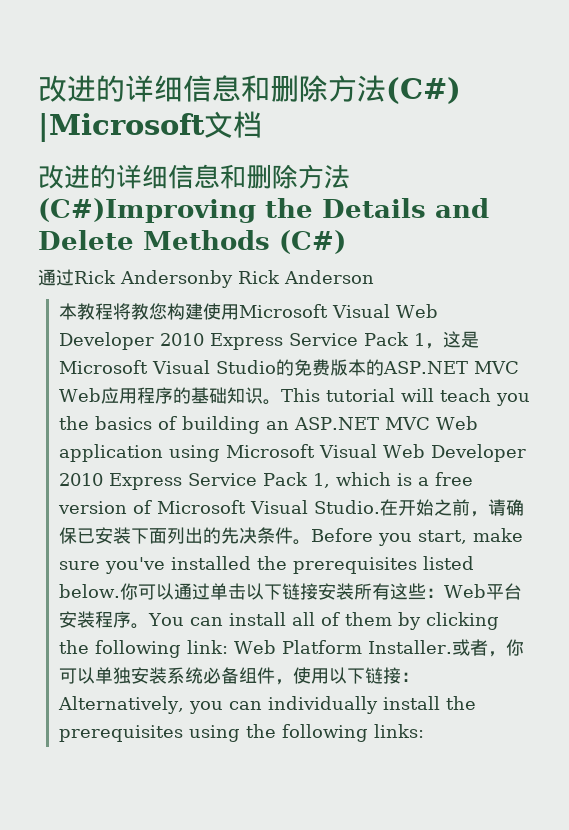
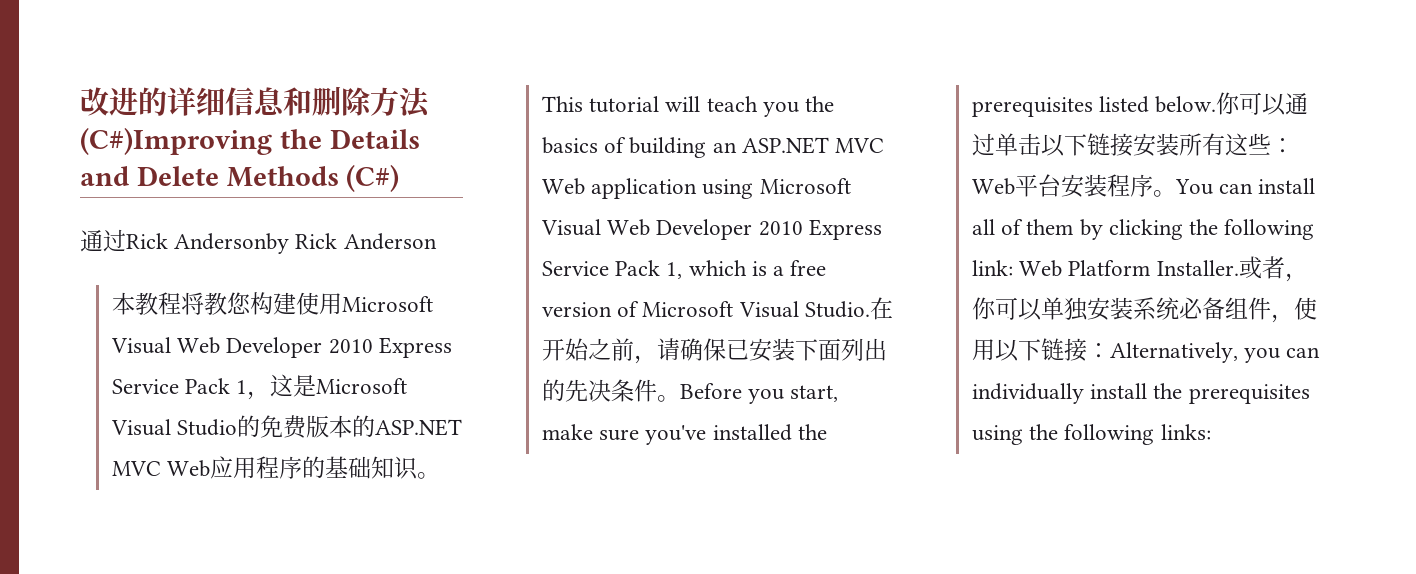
- 改进的详细信息和删除方法(C#) |Microsoft文档

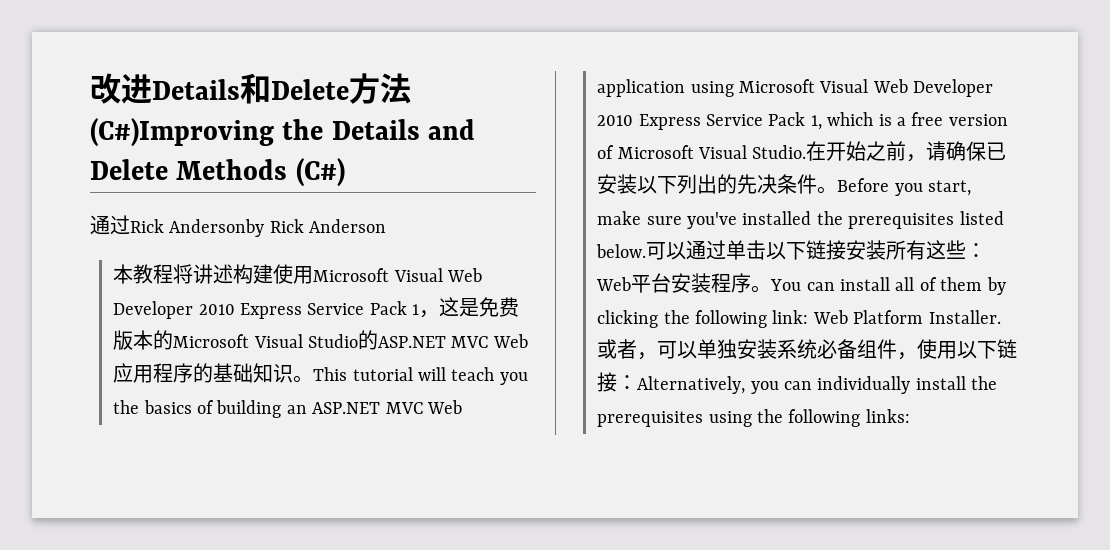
- 改进的详细信息和删除方法(C#)Improving the Details and Delete Methods (C#)
+ 改进Details和Delete方法(C#)Improving the Details and Delete Methods (C#)
- 本教程将教您构建使用Microsoft Visual Web Developer 2010 Express Service Pack 1，这是Microsoft Visual Studio的免费版本的ASP.NET MVC Web应用程序的基础知识。
+ 本教程将讲述构建使用Microsoft Visual Web Developer 2010 Express Service Pack 1，这是免费版本的Microsoft Visual Studio的ASP.NET MVC Web应用程序的基础知识。
- 在开始之前，请确保已安装下面列出的先决条件。
+ 在开始之前，请确保已安装以下列出的先决条件。
- 你可以通过单击以下链接安装所有这些：Web平台安装程序。
+ 可以通过单击以下链接安装所有这些：Web平台安装程序。
- 或者，你可以单独安装系统必备组件，使用以下链接：Alternatively, you can individually install the prerequisites using the following links:
+ 或者，可以单独安装系统必备组件，使用以下链接：Alternatively, you can individually install the prerequisites using the following links:

